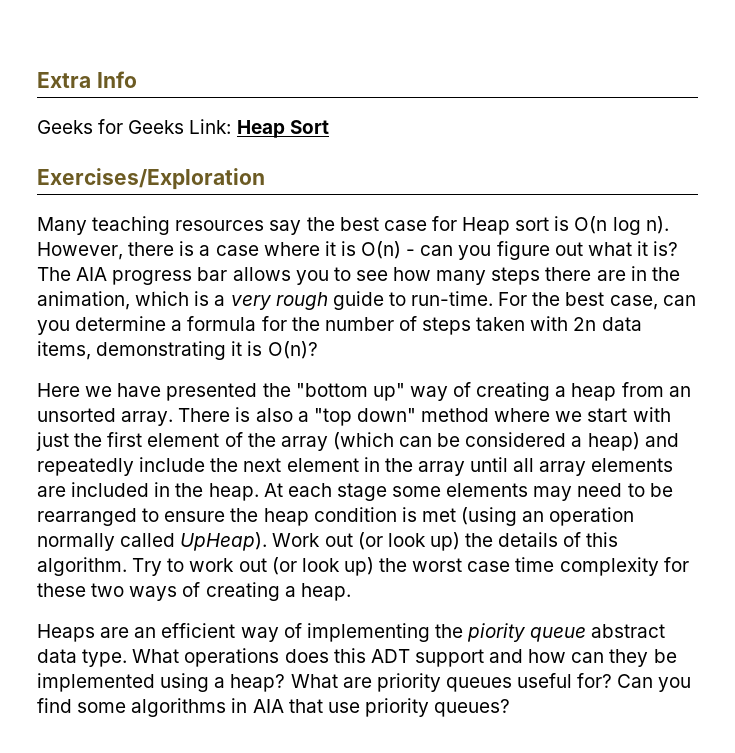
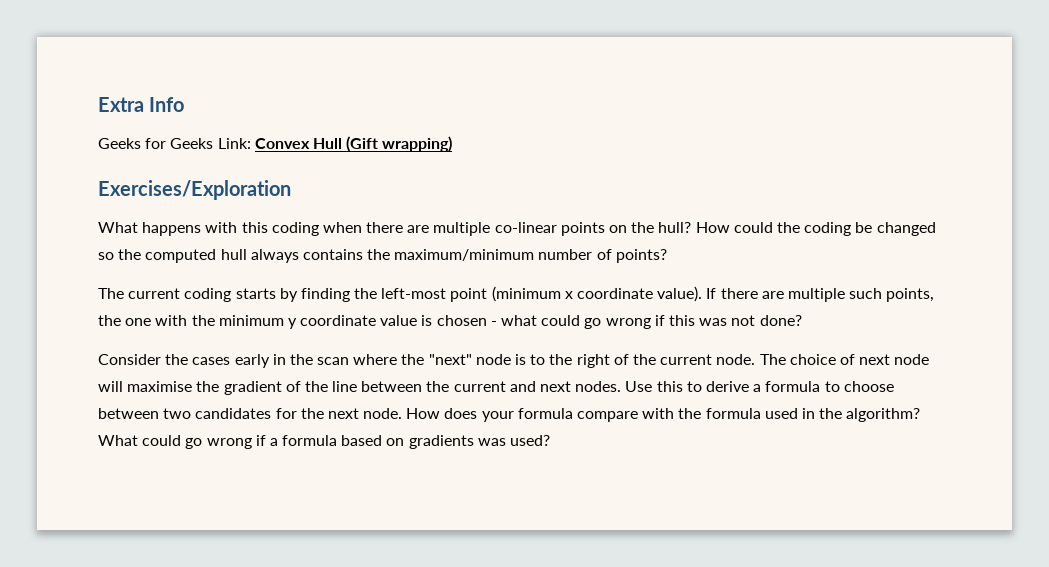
- Geeks for Geeks Link: Heap Sort
+ Geeks for Geeks Link: Convex Hull (Gift wrapping)
  Exercises/Exploration
- Many teaching resources say the best case for Heap sort is O(n log n). However, there is a case where it is O(n) - can you figure out what it is? The AIA progress bar allows you to see how many steps there are in the animation, which is a very rough guide to run-time. For the best case, can you determine a formula for the number of steps taken with 2n data items, demonstrating it is O(n)?
- Here we have presented the "bottom up" way of creating a heap from an unsorted array. There is also a "top down" method where we start with just the first element of the array (which can be considered a heap) and repeatedly include the next element in the array until all array elements are included in the heap. At each stage some elements may need to be rearranged to ensure the heap condition is met (using an operation normally called UpHeap). Work out (or look up) the details of this algorithm. Try to work out (or look up) the worst case time complexity for these two ways of creating a heap.
- Heaps are an efficient way of implementing the piority queue abstract data type. What operations does this ADT support and how can they be implemented using a heap? What are priority queues useful for? Can you find some algorithms in AIA that use priority queues?
+ What happens with this coding when there are multiple co-linear points on the hull? How could the coding be changed so the computed hull always contains the maximum/minimum number of points?
+ The current coding starts by finding the left-most point (minimum x coordinate value). If there are multiple such points, the one with the minimum y coordinate value is chosen - what could go wrong if this was not done?
+ Consider the cases early in the scan where the "next" node is to the right of the current node. The choice of next node will maximise the gradient of the line between the current and next nodes. Use this to derive a formula to choose between two candidates for the next node. How does your formula compare with the formula used in the algorithm? What could go wrong if a formula based on gradients was used?

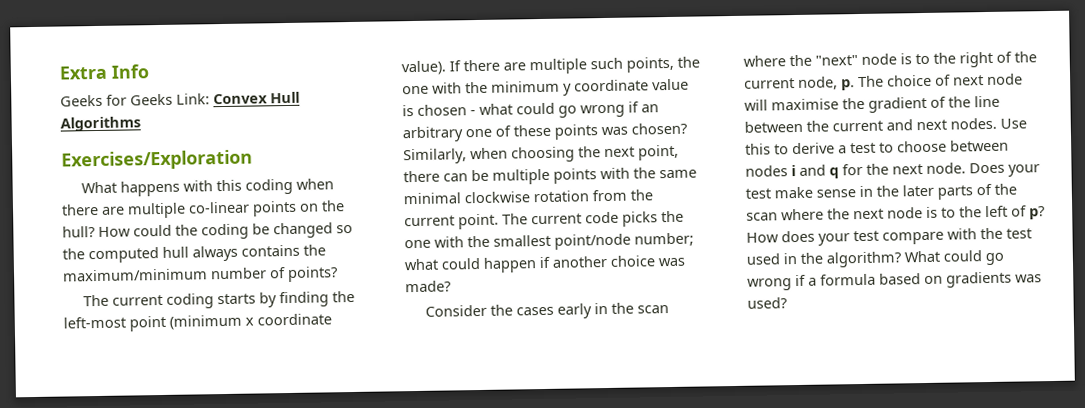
- Geeks for Geeks Link: Convex Hull (Gift wrapping)
+ Geeks for Geeks Link: Convex Hull Algorithms
- If there are multiple such points, the one with the minimum y coordinate value is chosen - what could go wrong if this was not done?
+ If there are multiple such points, the one with the minimum y coordinate value is chosen - what could go wrong if an arbitrary one of these points was chosen? Similarly, when choosing the next point, there can be multiple points with the same minimal clockwise rotation from the current point. The current code picks the one with the smallest point/node number; what could happen if another choice was made?
- Consider the cases early in the scan where the "next" node is to the right of the current node. The choice of next node will maximise the gradient of the line between the current and next nodes.
+ Consider the cases early in the scan where the "next" node is to the right of the current node, p. The choice of next node will maximise the gradient of the line between the current and next nodes.
- Use this to derive a formula to choose between two candidates for the next node.
+ Use this to derive a test to choose between nodes i and q for the next node. Does your test make sense in the later parts of the scan where the next node is to the left of p?
- How does your formula compare with the formula used in the algorithm?
+ How does your test compare with the test used in the algorithm?

